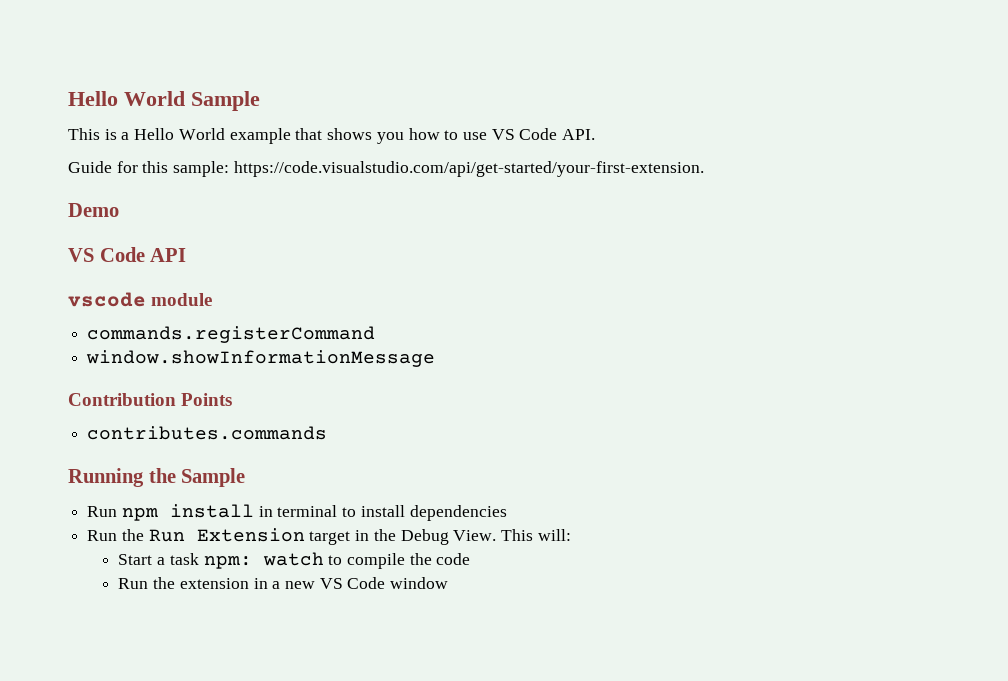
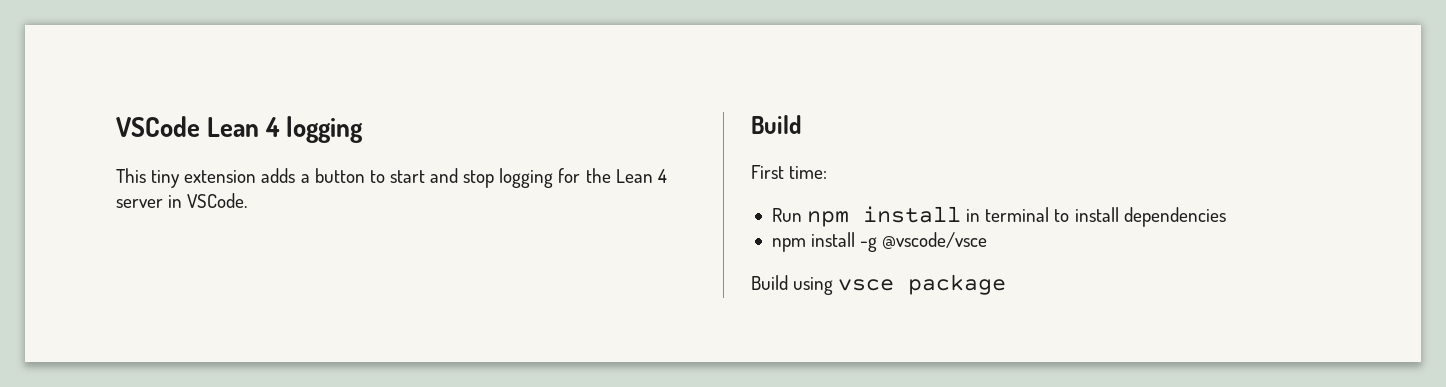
- Hello World Sample
- This is a Hello World example that shows you how to use VS Code API.
- Guide for this sample: https://code.visualstudio.com/api/get-started/your-first-extension.
- Demo
- VS Code API
- vscode module
- commands.registerCommand
- window.showInformationMessage
- Contribution Points
- contributes.commands
- Running the Sample
+ VSCode Lean 4 logging
+ This tiny extension adds a button to start and stop logging for the Lean 4 server in VSCode.
+ Build
+ First time:
- Run the Run Extension target in the Debug View. This will:
- Start a task npm: watch to compile the code
- Run the extension in a new VS Code window
+ npm install -g @vscode/vsce
+ Build using vsce package

